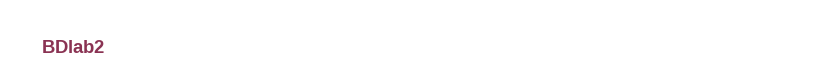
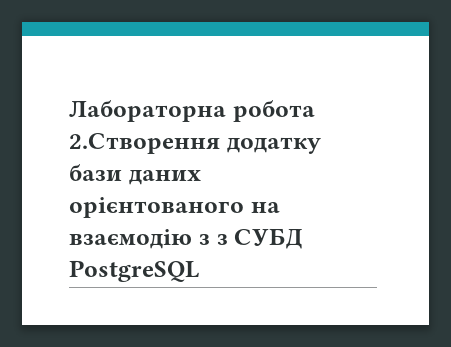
- BDlab2
+ Лабораторна робота 2.Створення додатку бази даних орієнтованого на взаємодію з з СУБД PostgreSQL

